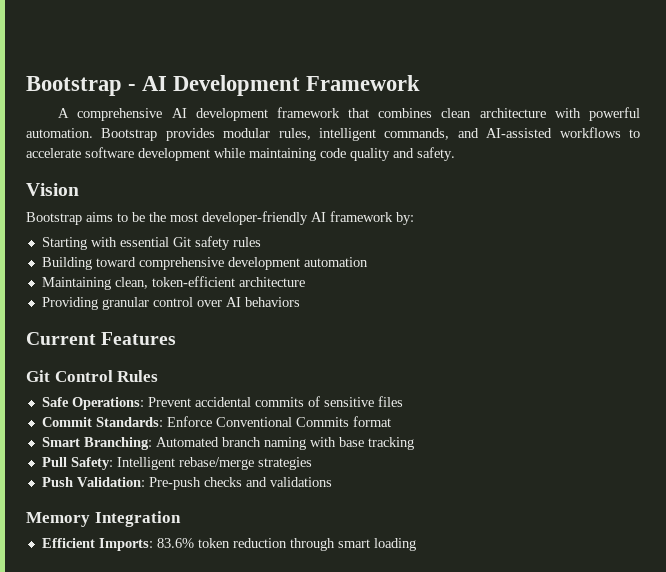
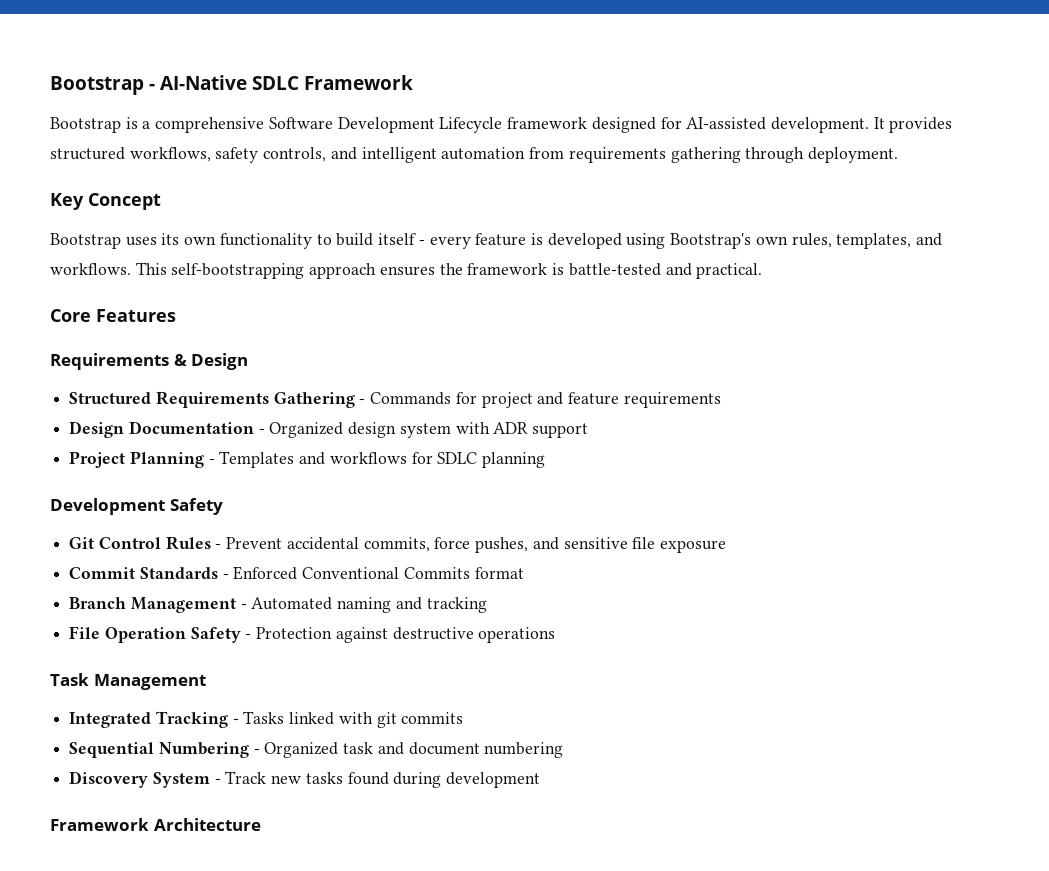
- Bootstrap - AI Development Framework
+ Bootstrap - AI-Native SDLC Framework
- A comprehensive AI development framework that combines clean architecture with powerful automation. Bootstrap provides modular rules, intelligent commands, and AI-assisted workflows to accelerate software development while maintaining code quality and safety.
- Vision
- Bootstrap aims to be the most developer-friendly AI framework by:
- Starting with essential Git safety rules
- Building toward comprehensive development automation
- Maintaining clean, token-efficient architecture
- Providing granular control over AI behaviors
- Current Features
- Git Control Rules
- Safe Operations: Prevent accidental commits of sensitive files
- Commit Standards: Enforce Conventional Commits format
- Smart Branching: Automated branch naming with base tracking
- Pull Safety: Intelligent rebase/merge strategies
- Push Validation: Pre-push checks and validations
- Memory Integration
- Efficient Imports: 83.6% token reduction through smart loading
+ Bootstrap is a comprehensive Software Development Lifecycle framework designed for AI-assisted development. It provides structured workflows, safety controls, and intelligent automation from requirements gathering through deployment.
+ Key Concept
+ Bootstrap uses its own functionality to build itself - every feature is developed using Bootstrap's own rules, templates, and workflows. This self-bootstrapping approach ensures the framework is battle-tested and practical.
+ Core Features
+ Requirements & Design
+ Structured Requirements Gathering - Commands for project and feature requirements
+ Design Documentation - Organized design system with ADR support
+ Project Planning - Templates and workflows for SDLC planning
+ Development Safety
+ Git Control Rules - Prevent accidental commits, force pushes, and sensitive file exposure
+ Commit Standards - Enforced Conventional Commits format
+ Branch Management - Automated naming and tracking
+ File Operation Safety - Protection against destructive operations
+ Task Management
+ Integrated Tracking - Tasks linked with git commits
+ Sequential Numbering - Organized task and document numbering
+ Discovery System - Track new tasks found during development
+ Framework Architecture

